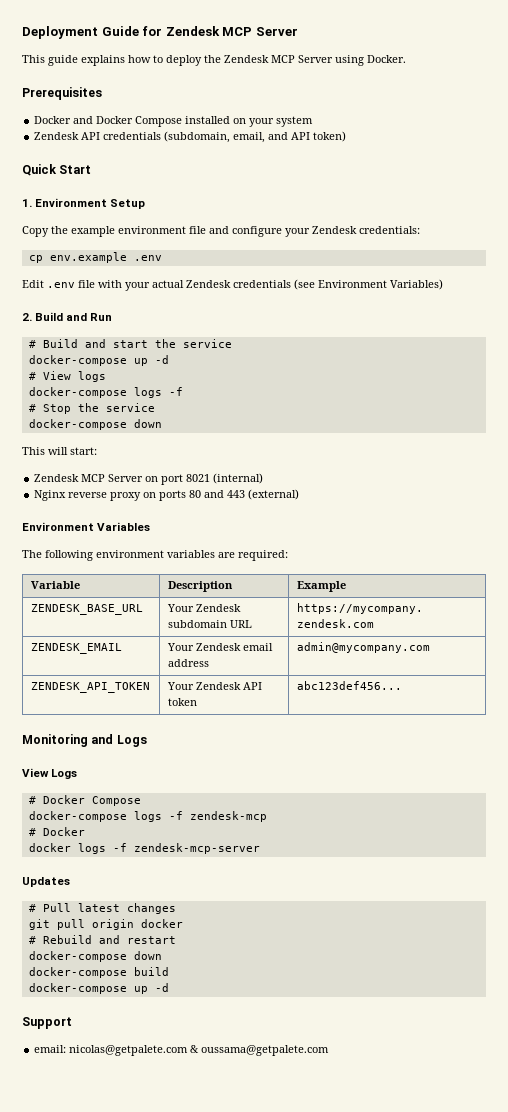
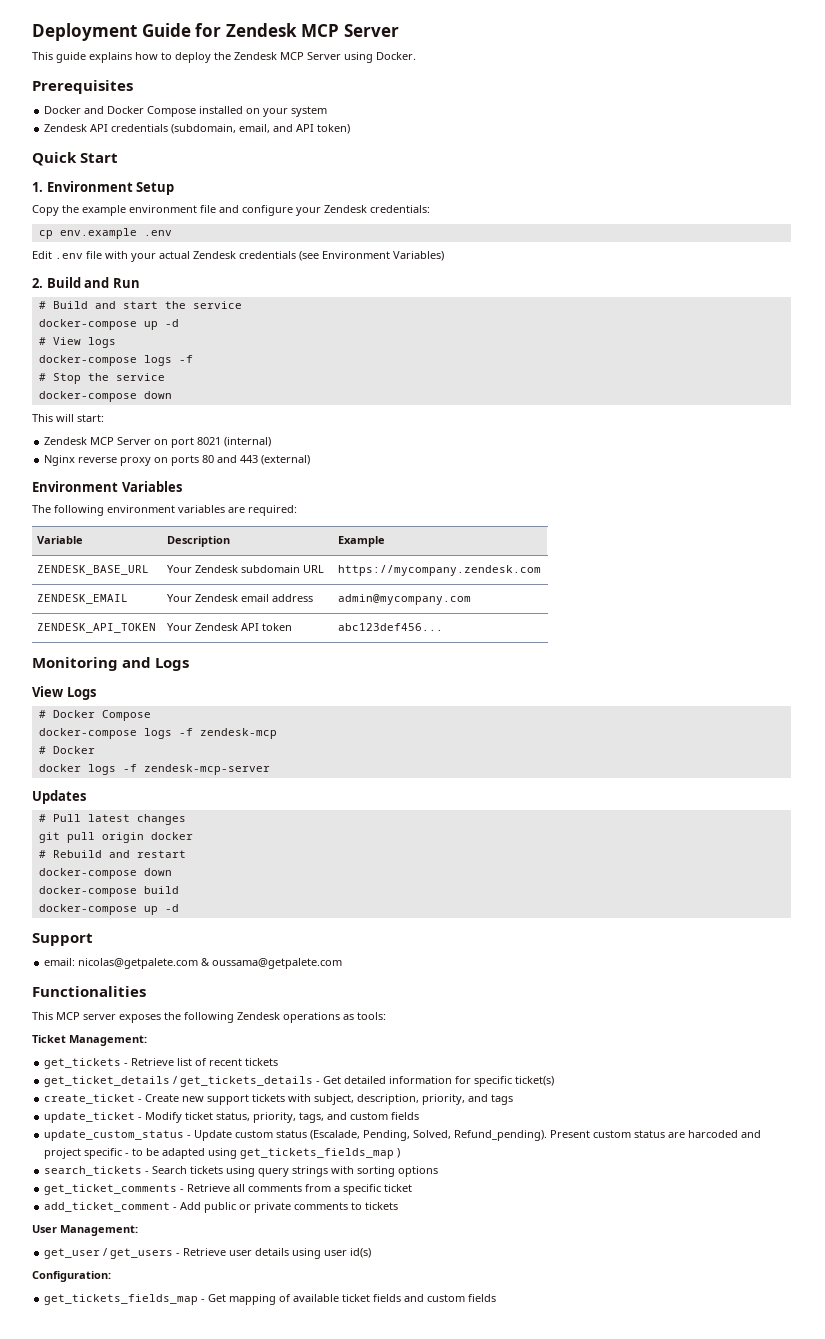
+ Functionalities
+ This MCP server exposes the following Zendesk operations as tools:
+ Ticket Management:
+ get_tickets - Retrieve list of recent tickets
+ get_ticket_details / get_tickets_details - Get detailed information for specific ticket(s)
+ create_ticket - Create new support tickets with subject, description, priority, and tags
+ update_ticket - Modify ticket status, priority, tags, and custom fields
+ update_custom_status - Update custom status (Escalade, Pending, Solved, Refund_pending). Present custom status are harcoded and project specific - to be adapted using get_tickets_fields_map )
+ search_tickets - Search tickets using query strings with sorting options
+ get_ticket_comments - Retrieve all comments from a specific ticket
+ add_ticket_comment - Add public or private comments to tickets
+ User Management:
+ get_user / get_users - Retrieve user details using user id(s)
+ Configuration:
+ get_tickets_fields_map - Get mapping of available ticket fields and custom fields

